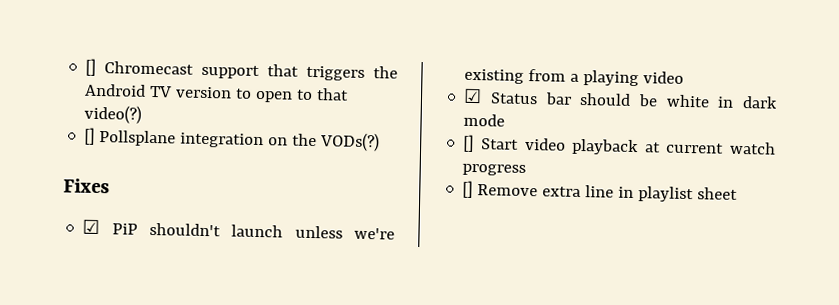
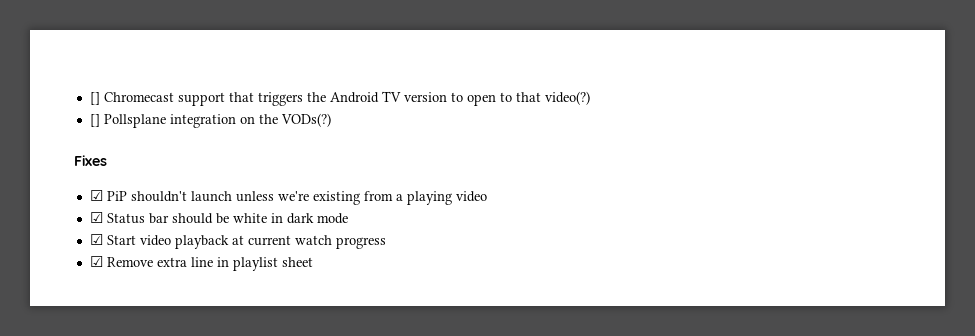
- [] Start video playback at current watch progress
+ ☑ Start video playback at current watch progress
- [] Remove extra line in playlist sheet
+ ☑ Remove extra line in playlist sheet

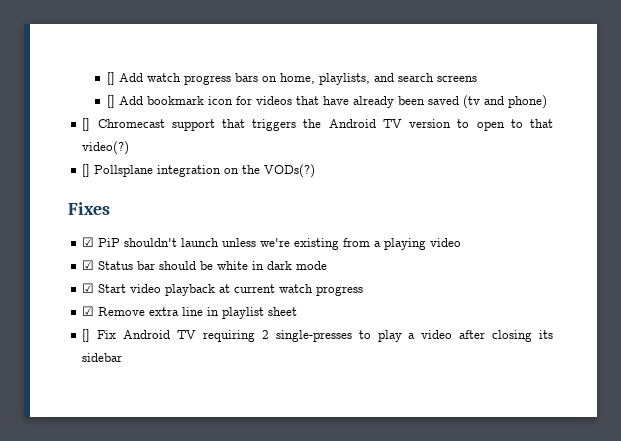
+ [] Add watch progress bars on home, playlists, and search screens
+ [] Add bookmark icon for videos that have already been saved (tv and phone)
+ [] Fix Android TV requiring 2 single-presses to play a video after closing its sidebar

